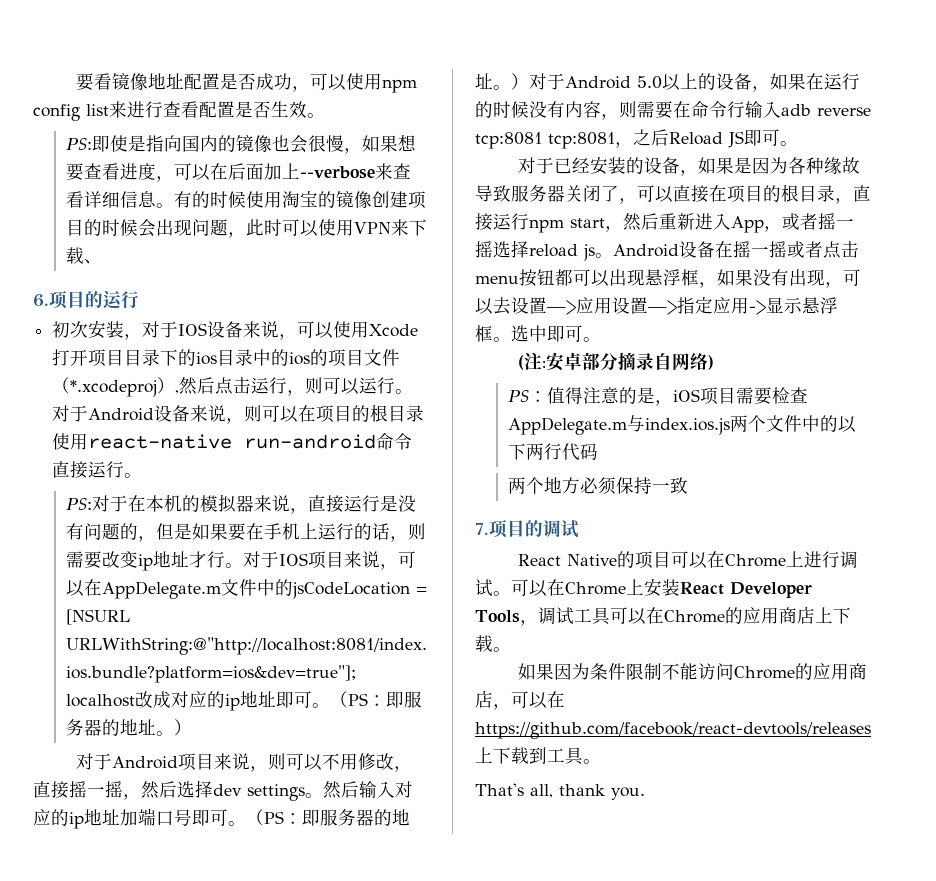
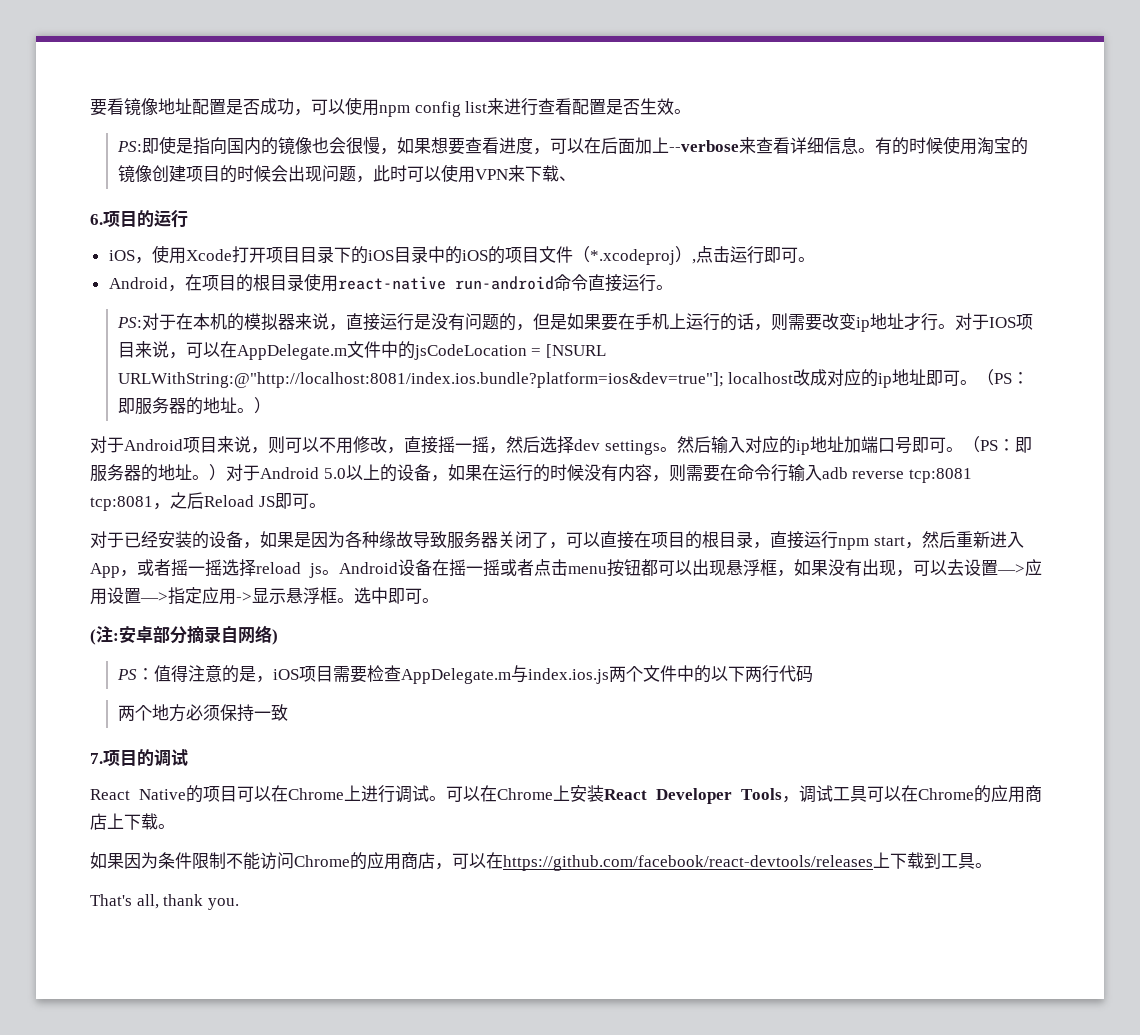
- 初次安装，对于IOS设备来说，可以使用Xcode打开项目目录下的ios目录中的ios的项目文件（*.xcodeproj）,然后点击运行，则可以运行。对于Android设备来说，则可以在项目的根目录使用react-native run-android命令直接运行。
+ iOS，使用Xcode打开项目目录下的iOS目录中的iOS的项目文件（*.xcodeproj）,点击运行即可。
+ Android，在项目的根目录使用react-native run-android命令直接运行。

